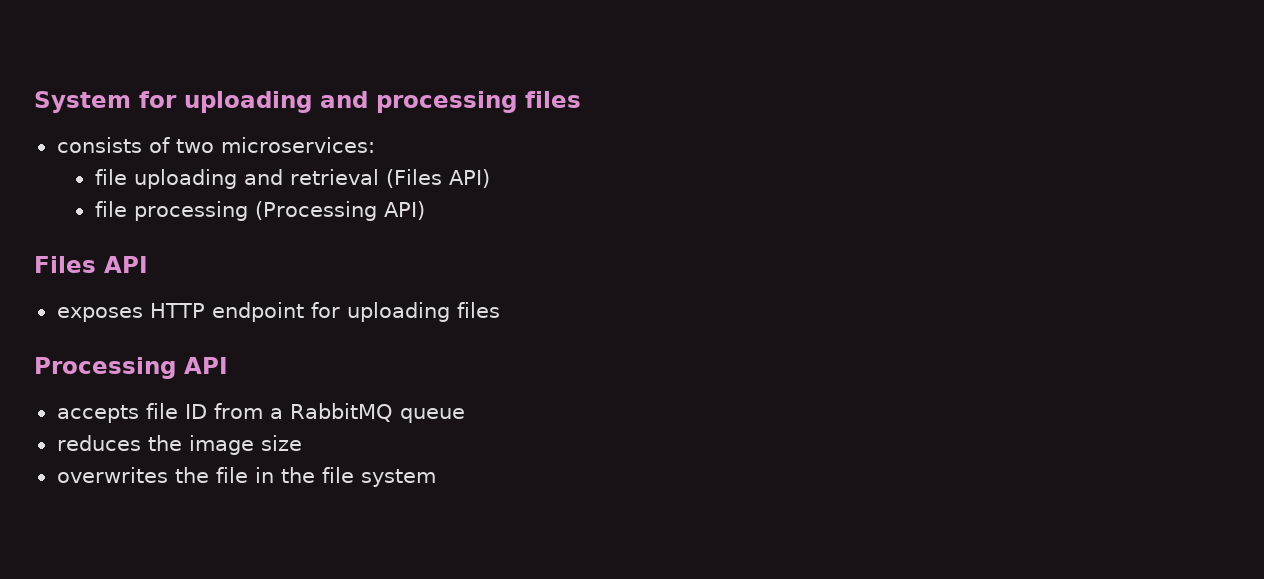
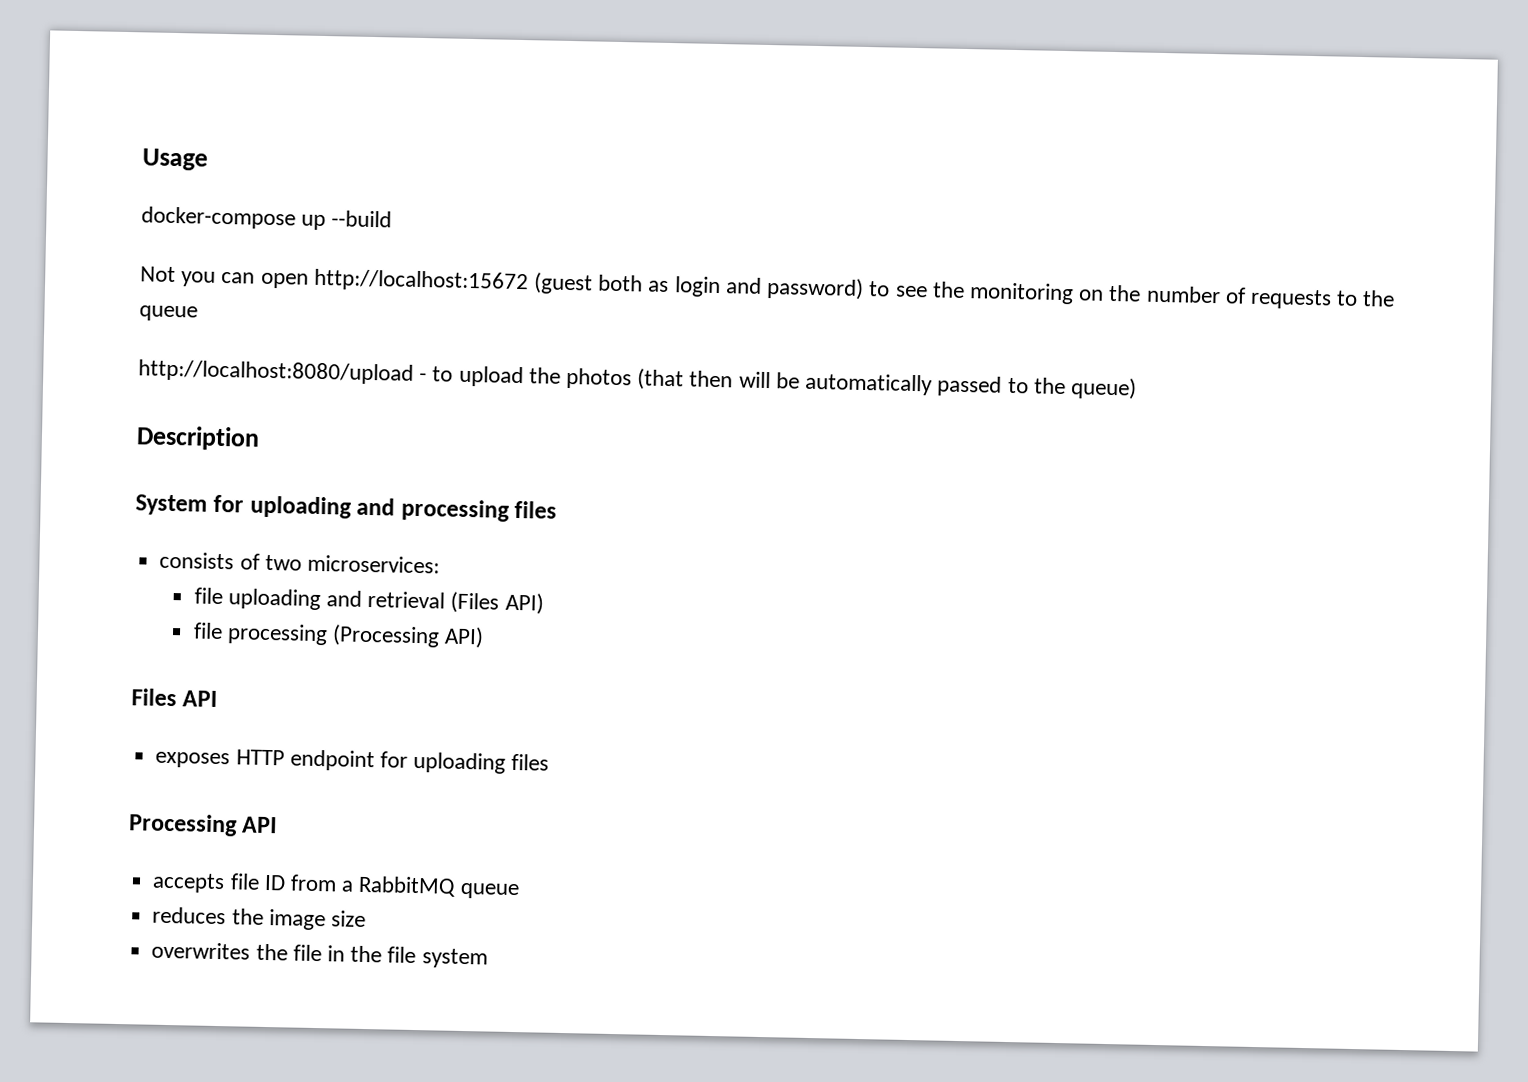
+ Usage
+ docker-compose up --build
+ Not you can open http://localhost:15672 (guest both as login and password) to see the monitoring on the number of requests to the queue
+ http://localhost:8080/upload - to upload the photos (that then will be automatically passed to the queue)
+ Description

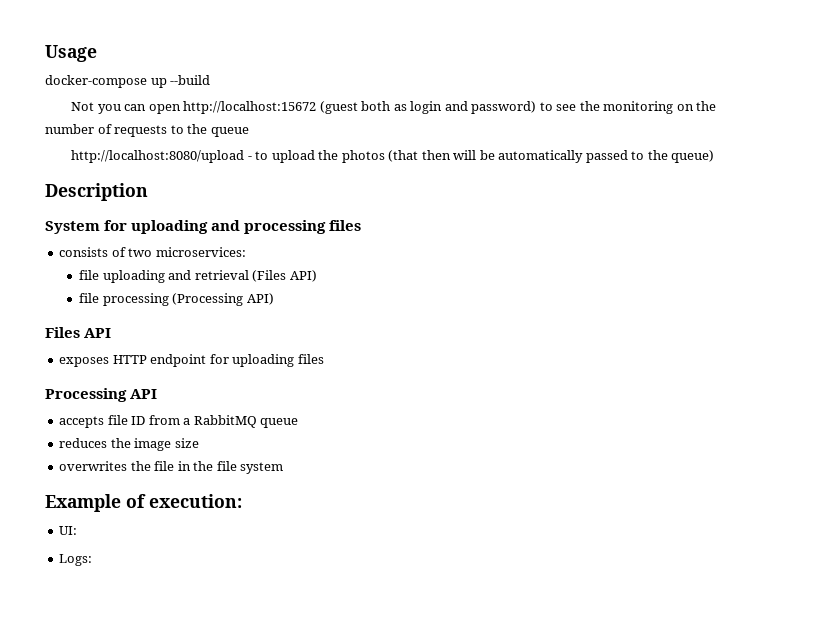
+ Example of execution:
+ UI:
+ Logs:

